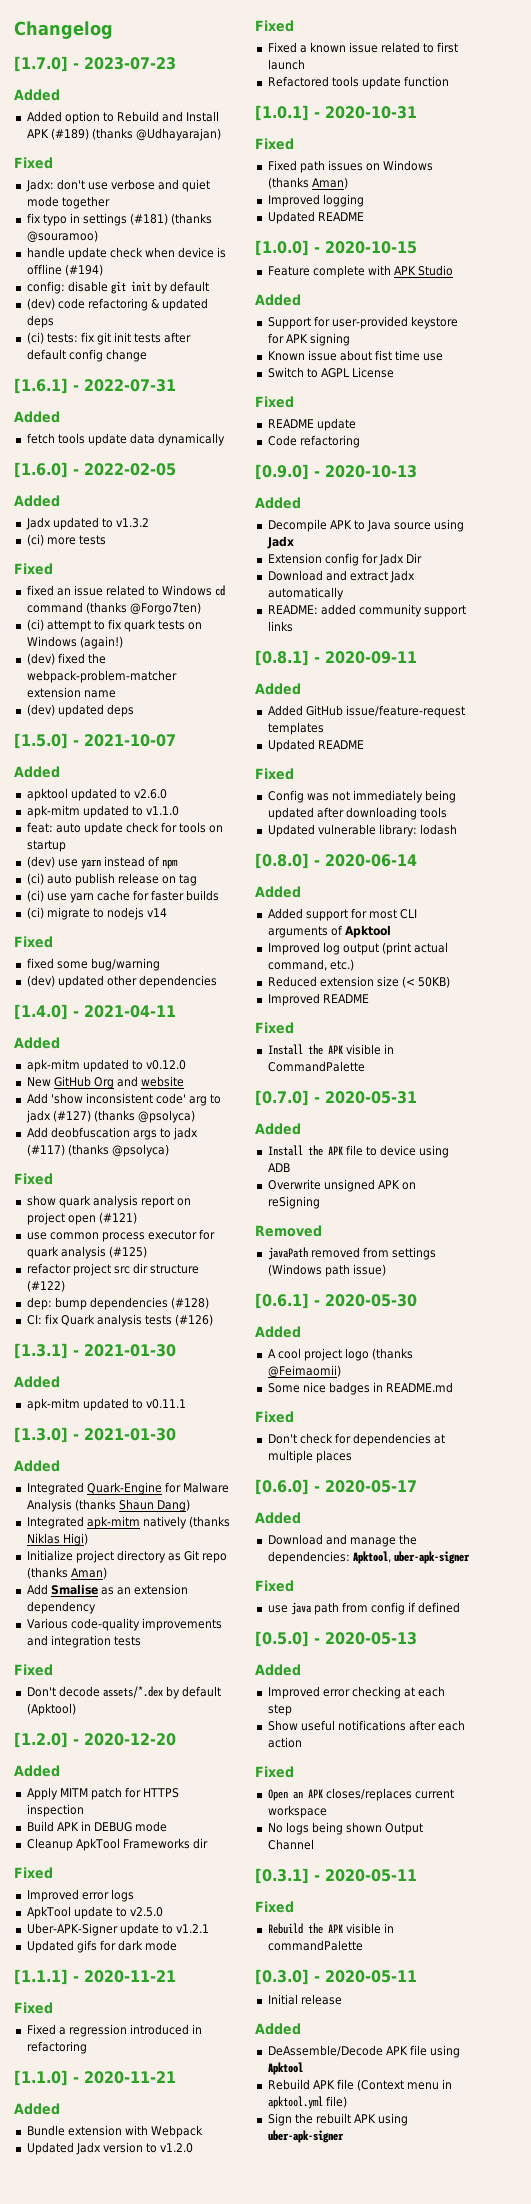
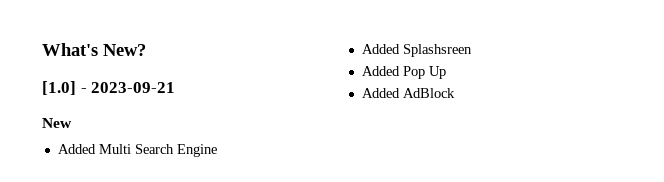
- Changelog
- [1.7.0] - 2023-07-23
- Added
- Added option to Rebuild and Install APK (#189) (thanks @Udhayarajan)
- Fixed
- Jadx: don't use verbose and quiet mode together
- fix typo in settings (#181) (thanks @souramoo)
- handle update check when device is offline (#194)
- config: disable git init by default
- (dev) code refactoring & updated deps
- (ci) tests: fix git init tests after default config change
- [1.6.1] - 2022-07-31
- Added
- fetch tools update data dynamically
- [1.6.0] - 2022-02-05
- Added
- Jadx updated to v1.3.2
- (ci) more tests
- Fixed
- fixed an issue related to Windows cd command (thanks @Forgo7ten)
- (ci) attempt to fix quark tests on Windows (again!)
- (dev) fixed the webpack-problem-matcher extension name
- (dev) updated deps
- [1.5.0] - 2021-10-07
- Added
- apktool updated to v2.6.0
- apk-mitm updated to v1.1.0
- feat: auto update check for tools on startup
- (dev) use yarn instead of npm
- (ci) auto publish release on tag
- (ci) use yarn cache for faster builds
- (ci) migrate to nodejs v14
- Fixed
- fixed some bug/warning
- (dev) updated other dependencies
- [1.4.0] - 2021-04-11
- Added
- apk-mitm updated to v0.12.0
- New GitHub Org and website
- Add 'show inconsistent code' arg to jadx (#127) (thanks @psolyca)
- Add deobfuscation args to jadx (#117) (thanks @psolyca)
- Fixed
- show quark analysis report on project open (#121)
- use common process executor for quark analysis (#125)
- refactor project src dir structure (#122)
- dep: bump dependencies (#128)
- CI: fix Quark analysis tests (#126)
- [1.3.1] - 2021-01-30
- Added
- apk-mitm updated to v0.11.1
- [1.3.0] - 2021-01-30
- Added
- Integrated Quark-Engine for Malware Analysis (thanks Shaun Dang)
- Integrated apk-mitm natively (thanks Niklas Higi)
- Initialize project directory as Git repo (thanks Aman)
- Add Smalise as an extension dependency
- Various code-quality improvements and integration tests
- Fixed
- Don't decode assets/*.dex by default (Apktool)
- [1.2.0] - 2020-12-20
- Added
- Apply MITM patch for HTTPS inspection
- Build APK in DEBUG mode
- Cleanup ApkTool Frameworks dir
- Fixed
- Improved error logs
- ApkTool update to v2.5.0
- Uber-APK-Signer update to v1.2.1
- Updated gifs for dark mode
- [1.1.1] - 2020-11-21
- Fixed
- Fixed a regression introduced in refactoring
- [1.1.0] - 2020-11-21
- Added
- Bundle extension with Webpack
- Updated Jadx version to v1.2.0
- Fixed
- Fixed a known issue related to first launch
- Refactored tools update function
- [1.0.1] - 2020-10-31
- Fixed
- Fixed path issues on Windows (thanks Aman)
- Improved logging
- Updated README
- [1.0.0] - 2020-10-15
- Feature complete with APK Studio
- Added
- Support for user-provided keystore for APK signing
- Known issue about fist time use
- Switch to AGPL License
- Fixed
- README update
- Code refactoring
- [0.9.0] - 2020-10-13
- Added
- Decompile APK to Java source using Jadx
- Extension config for Jadx Dir
- Download and extract Jadx automatically
- README: added community support links
- [0.8.1] - 2020-09-11
- Added
- Added GitHub issue/feature-request templates
- Updated README
- Fixed
- Config was not immediately being updated after downloading tools
- Updated vulnerable library: lodash
- [0.8.0] - 2020-06-14
- Added
- Added support for most CLI arguments of Apktool
- Improved log output (print actual command, etc.)
- Reduced extension size (< 50KB)
- Improved README
- Fixed
- Install the APK visible in CommandPalette
- [0.7.0] - 2020-05-31
- Added
- Install the APK file to device using ADB
- Overwrite unsigned APK on reSigning
- Removed
- javaPath removed from settings (Windows path issue)
- [0.6.1] - 2020-05-30
- Added
- A cool project logo (thanks @Feimaomii)
- Some nice badges in README.md
- Fixed
- Don't check for dependencies at multiple places
- [0.6.0] - 2020-05-17
- Added
- Download and manage the dependencies: Apktool, uber-apk-signer
- Fixed
- use java path from config if defined
- [0.5.0] - 2020-05-13
- Added
- Improved error checking at each step
- Show useful notifications after each action
- Fixed
- Open an APK closes/replaces current workspace
- No logs being shown Output Channel
- [0.3.1] - 2020-05-11
- Fixed
- Rebuild the APK visible in commandPalette
- [0.3.0] - 2020-05-11
- Initial release
- Added
- DeAssemble/Decode APK file using Apktool
- Rebuild APK file (Context menu in apktool.yml file)
- Sign the rebuilt APK using uber-apk-signer
+ What's New?
+ [1.0] - 2023-09-21
+ New
+ Added Multi Search Engine
+ Added Splashsreen
+ Added Pop Up
+ Added AdBlock

